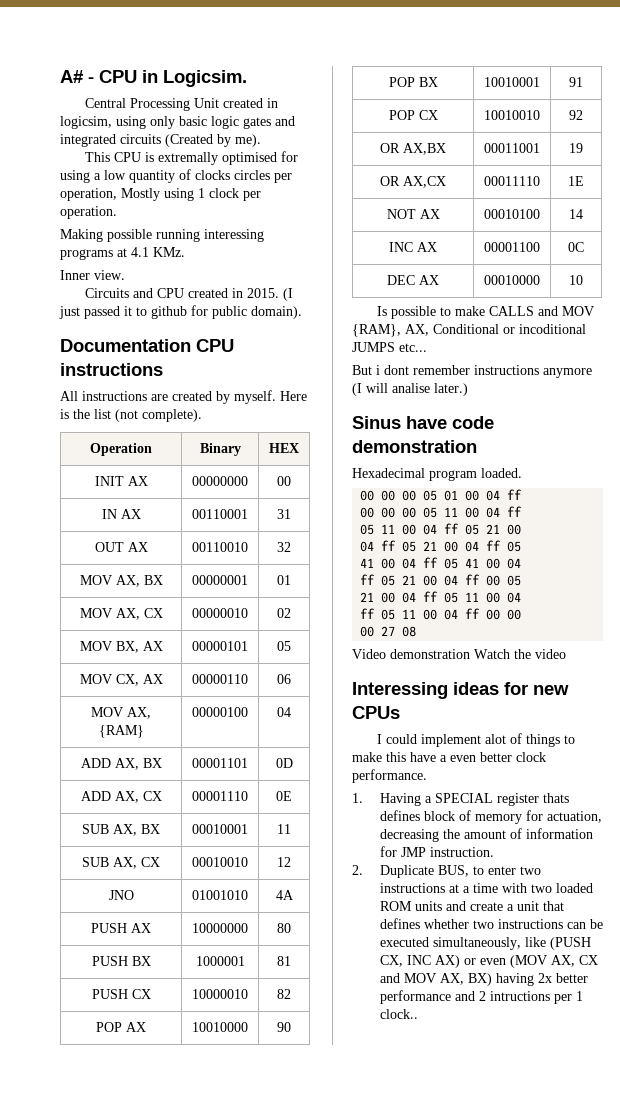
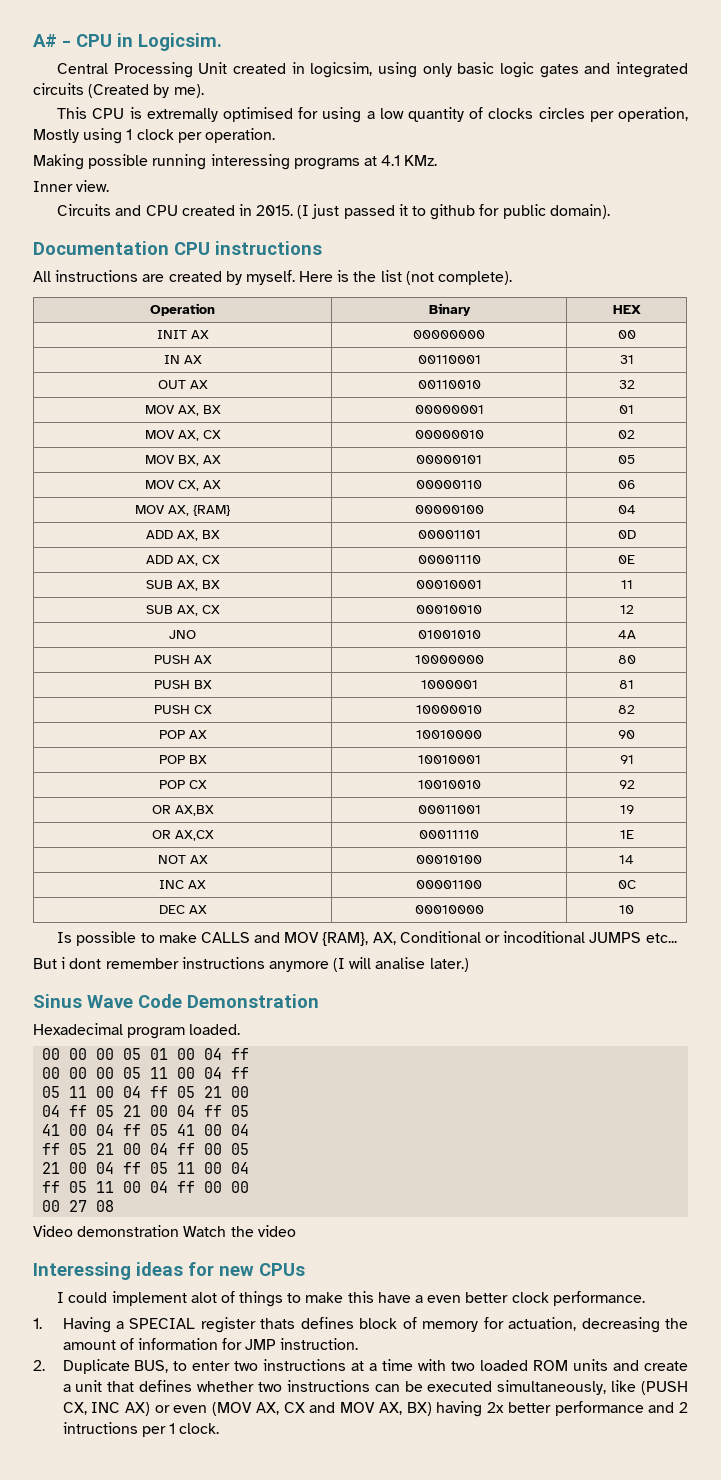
- Sinus have code demonstration
+ Sinus Wave Code Demonstration
- 2. Duplicate BUS, to enter two instructions at a time with two loaded ROM units and create a unit that defines whether two instructions can be executed simultaneously, like (PUSH CX, INC AX) or even (MOV AX, CX and MOV AX, BX) having 2x better performance and 2 intructions per 1 clock..
+ 2. Duplicate BUS, to enter two instructions at a time with two loaded ROM units and create a unit that defines whether two instructions can be executed simultaneously, like (PUSH CX, INC AX) or even (MOV AX, CX and MOV AX, BX) having 2x better performance and 2 intructions per 1 clock.

